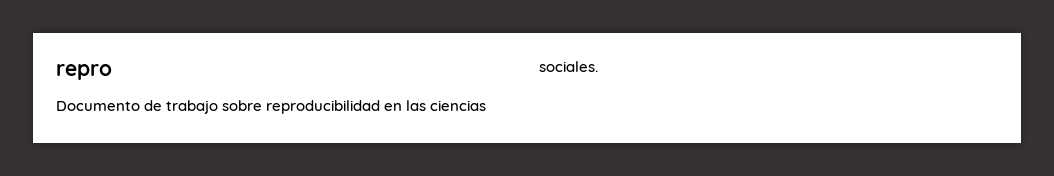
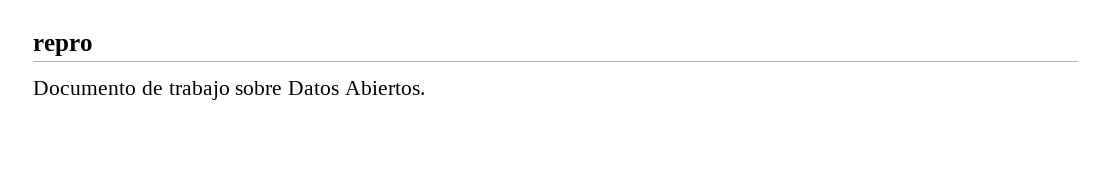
- Documento de trabajo sobre reproducibilidad en las ciencias sociales.
+ Documento de trabajo sobre Datos Abiertos.

